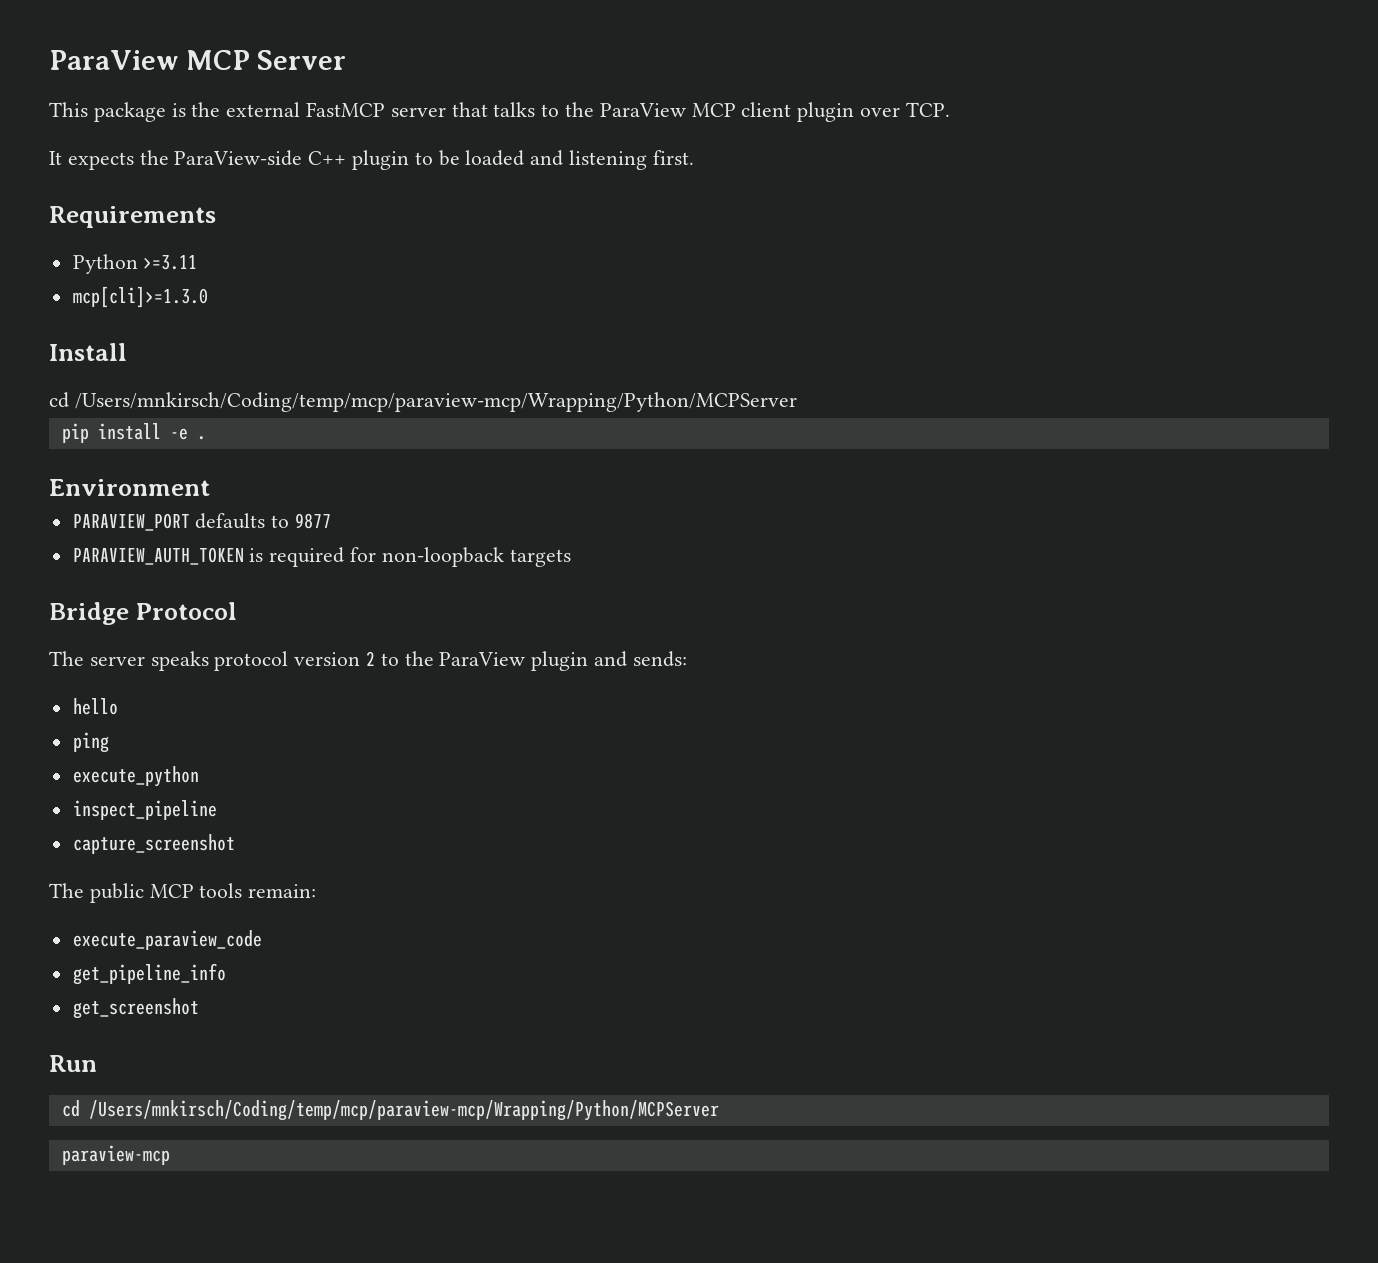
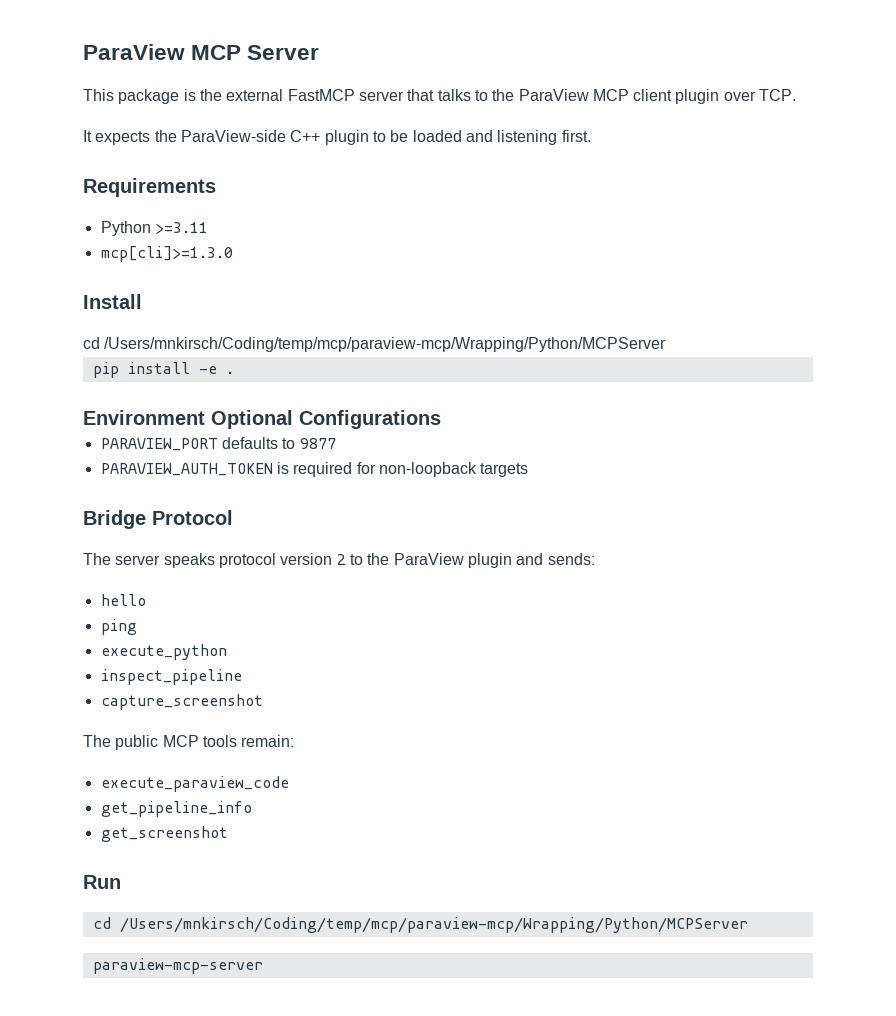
- Environment
+ Environment Optional Configurations
- paraview-mcp
+ paraview-mcp-server

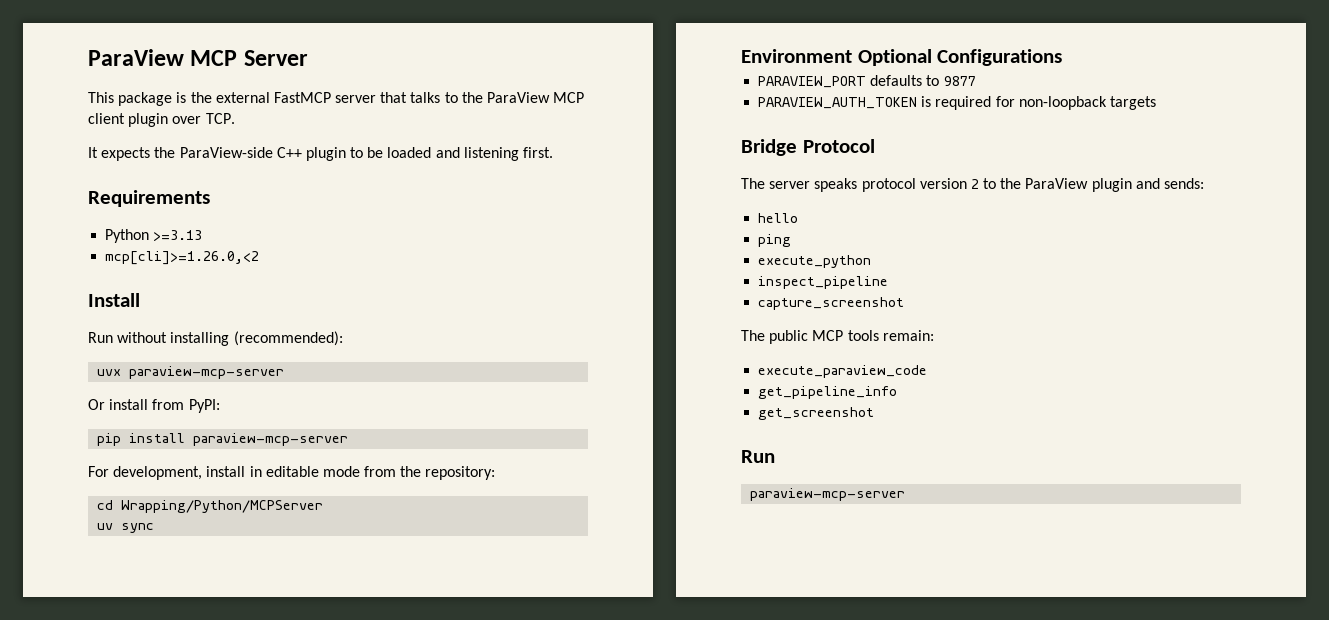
- Python >=3.11
- mcp[cli]>=1.3.0
+ Python >=3.13
+ mcp[cli]>=1.26.0,<2
  Install
- cd /Users/mnkirsch/Coding/temp/mcp/paraview-mcp/Wrapping/Python/MCPServer
- pip install -e .
+ Run without installing (recommended):
+ uvx paraview-mcp-server
+ Or install from PyPI:
+ pip install paraview-mcp-server
+ For development, install in editable mode from the repository:
+ cd Wrapping/Python/MCPServer
+ uv sync
  get_screenshot
  Run
- cd /Users/mnkirsch/Coding/temp/mcp/paraview-mcp/Wrapping/Python/MCPServer

